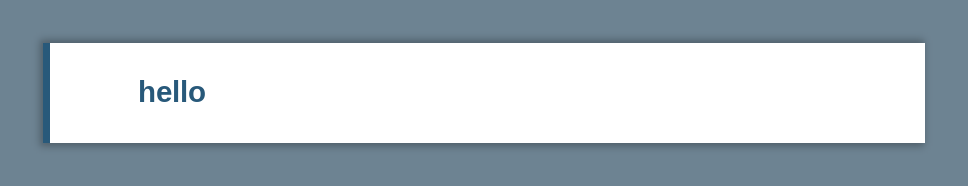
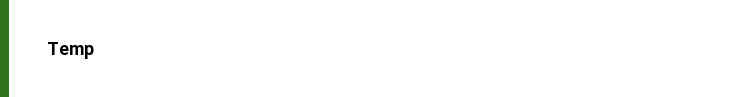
- hello
+ Temp

